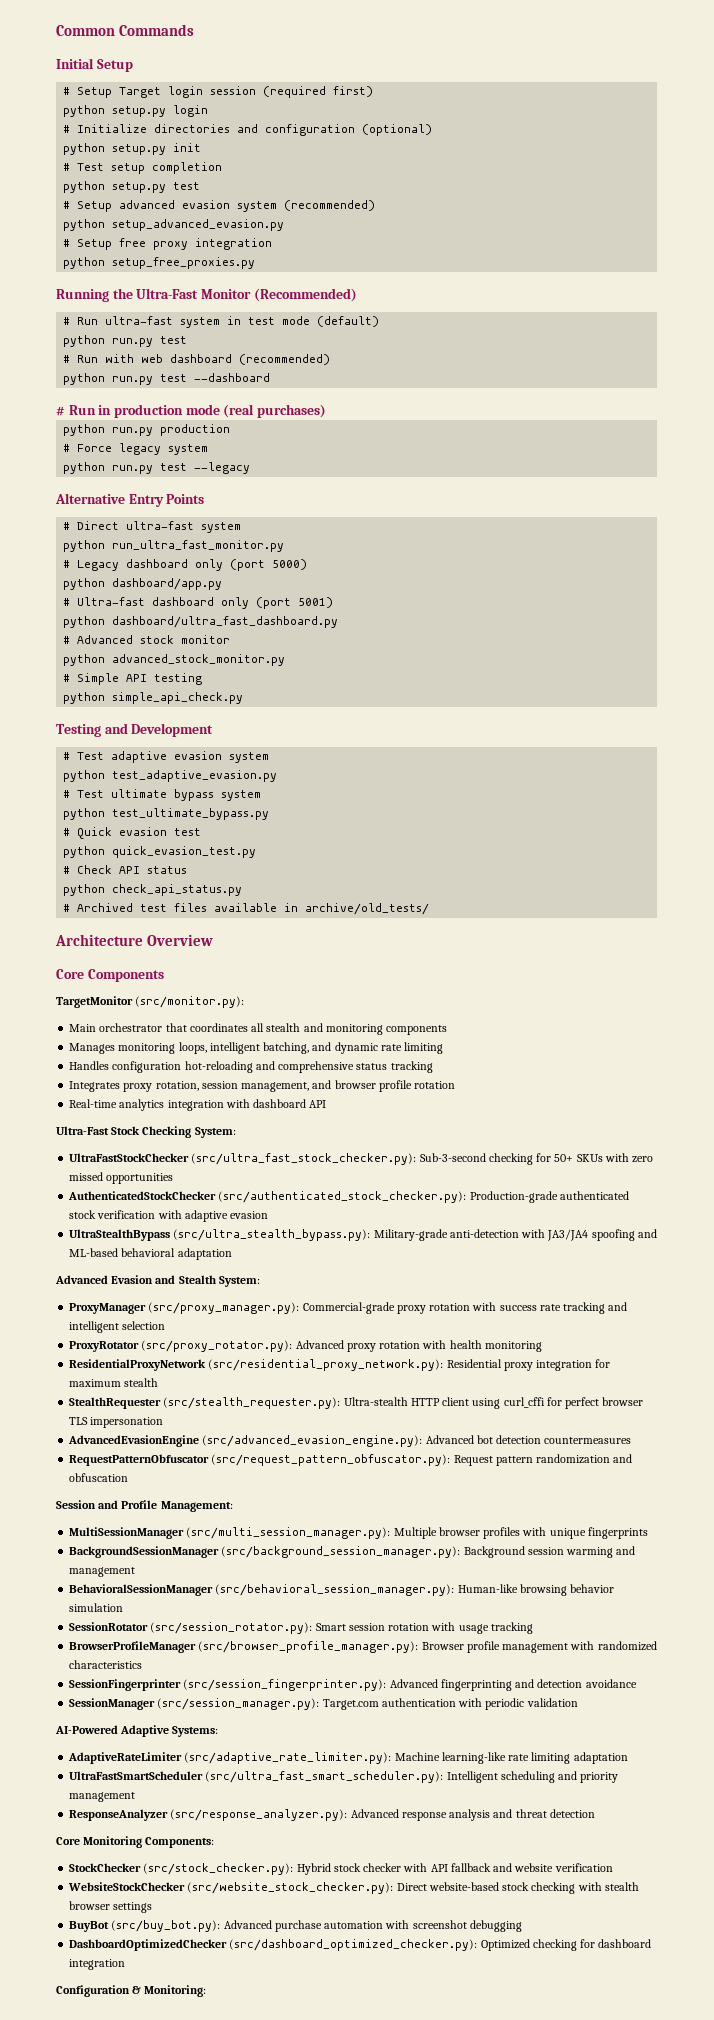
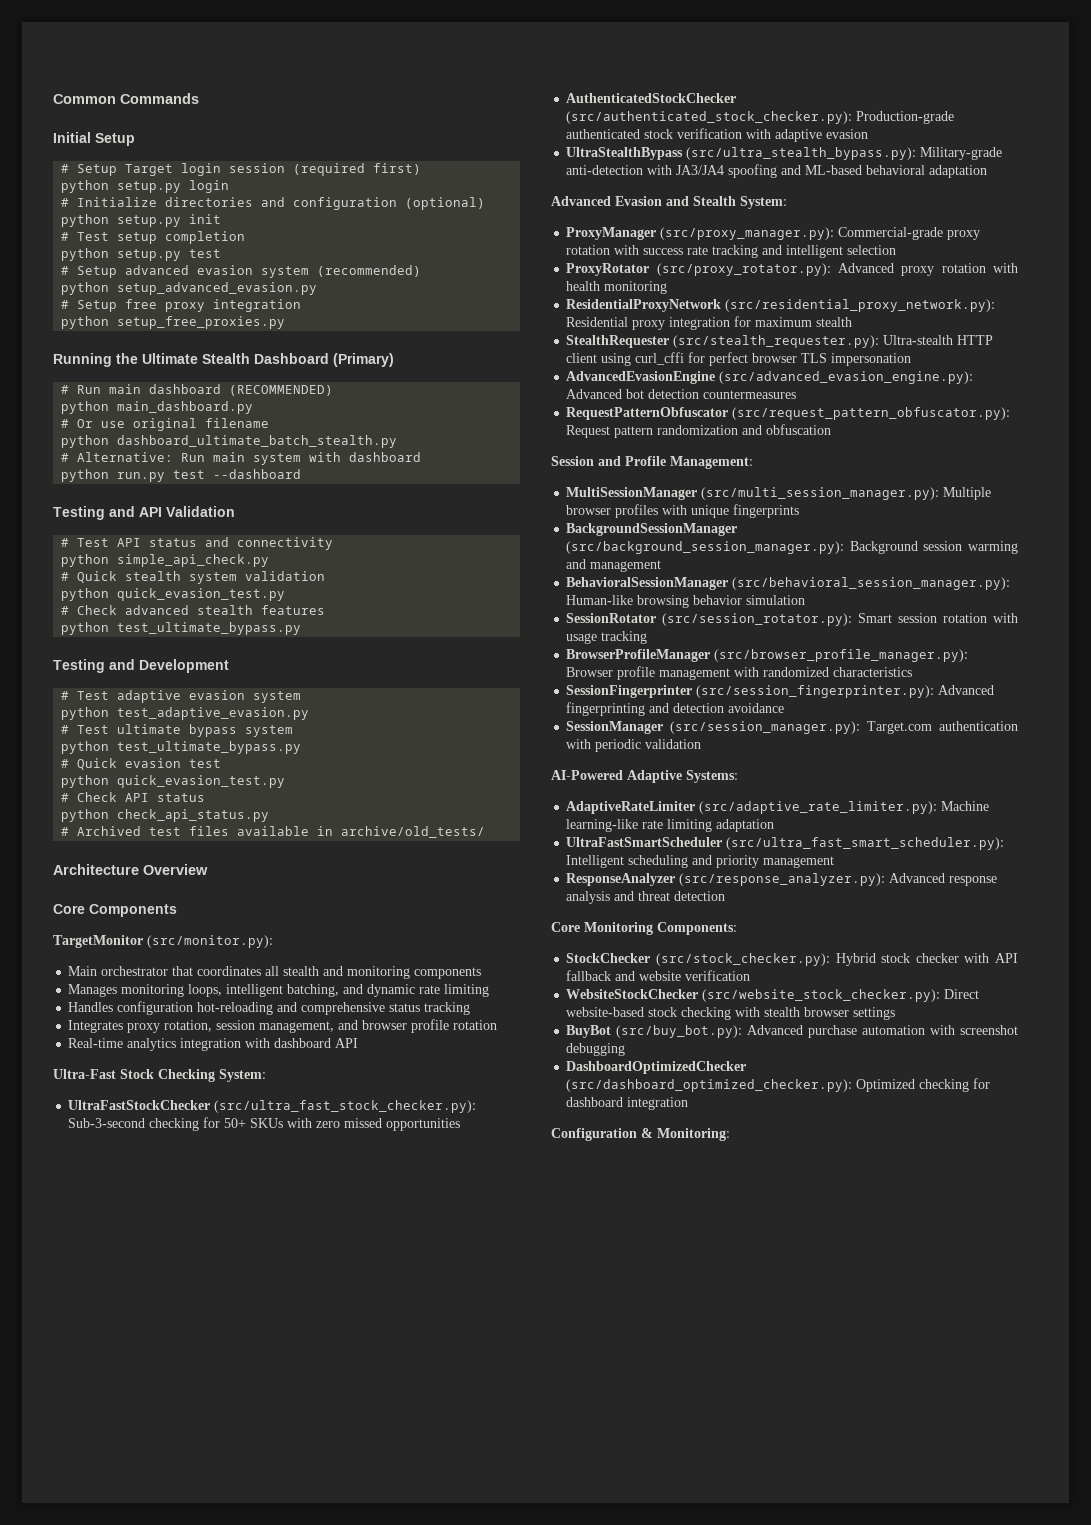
- Running the Ultra-Fast Monitor (Recommended)
- # Run ultra-fast system in test mode (default)
- python run.py test
- # Run with web dashboard (recommended)
+ Running the Ultimate Stealth Dashboard (Primary)
+ # Run main dashboard (RECOMMENDED)
+ python main_dashboard.py
+ # Or use original filename
+ python dashboard_ultimate_batch_stealth.py
+ # Alternative: Run main system with dashboard
- # Run in production mode (real purchases)
- python run.py production
- # Force legacy system
- python run.py test --legacy
- Alternative Entry Points
- # Direct ultra-fast system
- python run_ultra_fast_monitor.py
- # Legacy dashboard only (port 5000)
- python dashboard/app.py
- # Ultra-fast dashboard only (port 5001)
- python dashboard/ultra_fast_dashboard.py
- # Advanced stock monitor
- python advanced_stock_monitor.py
- # Simple API testing
+ Testing and API Validation
+ # Test API status and connectivity
  python simple_api_check.py
+ # Quick stealth system validation
+ python quick_evasion_test.py
+ # Check advanced stealth features
+ python test_ultimate_bypass.py

